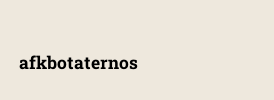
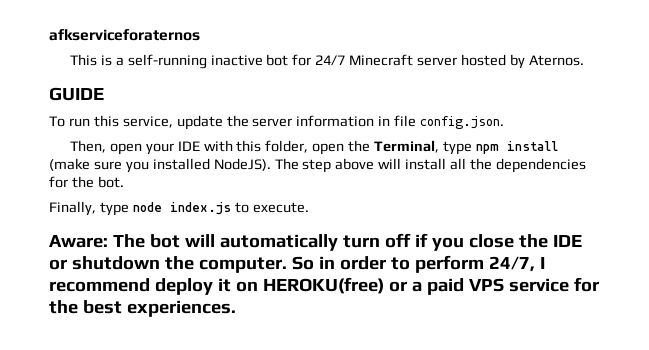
- afkbotaternos
+ afkserviceforaternos
+ This is a self-running inactive bot for 24/7 Minecraft server hosted by Aternos.
+ GUIDE
+ To run this service, update the server information in file config.json.
+ Then, open your IDE with this folder, open the Terminal, type npm install (make sure you installed NodeJS). The step above will install all the dependencies for the bot.
+ Finally, type node index.js to execute.
+ Aware: The bot will automatically turn off if you close the IDE or shutdown the computer. So in order to perform 24/7, I recommend deploy it on HEROKU(free) or a paid VPS service for the best experiences.

